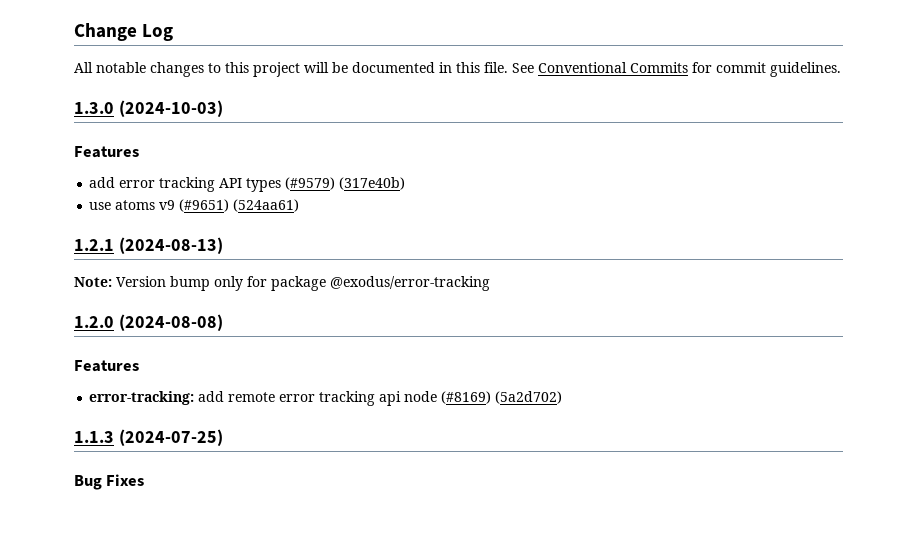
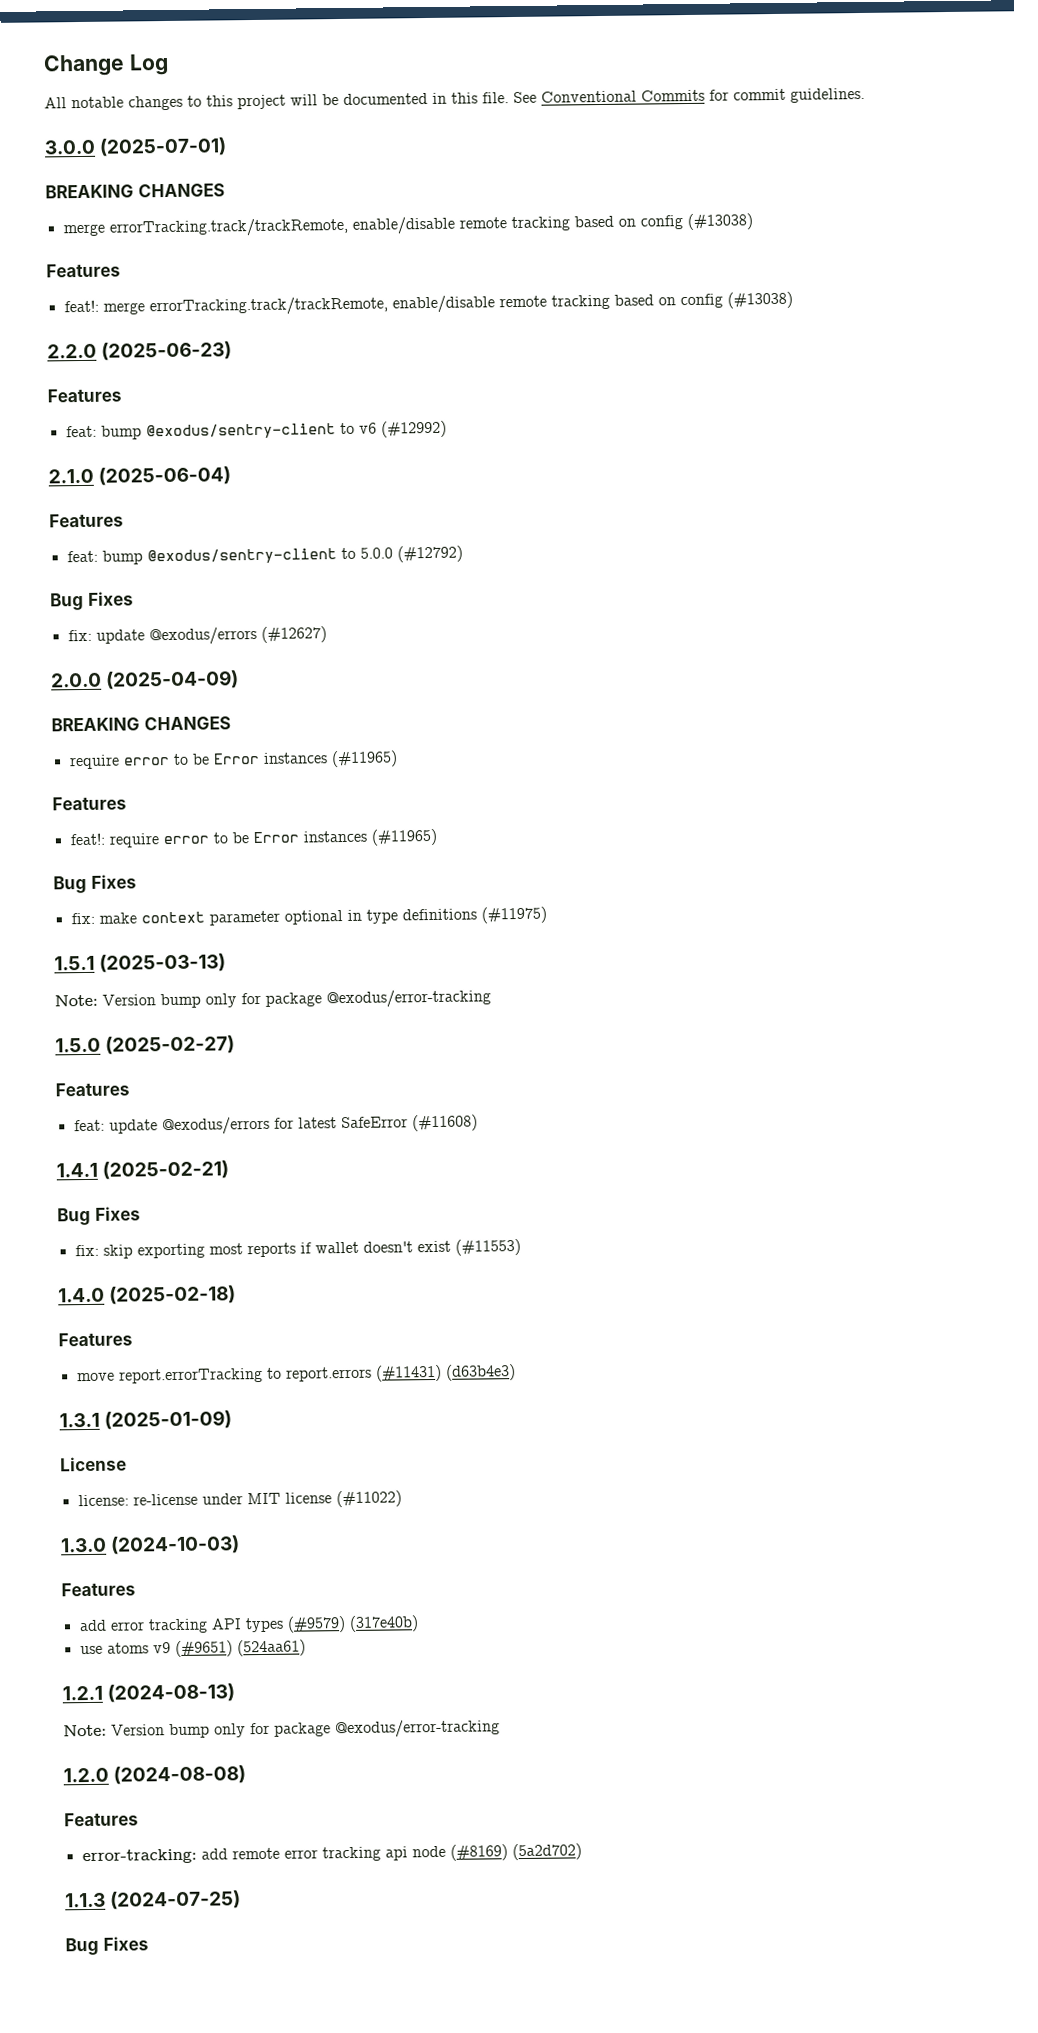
+ 3.0.0 (2025-07-01)
+ BREAKING CHANGES
+ merge errorTracking.track/trackRemote, enable/disable remote tracking based on config (#13038)
+ Features
+ feat!: merge errorTracking.track/trackRemote, enable/disable remote tracking based on config (#13038)
+ 2.2.0 (2025-06-23)
+ Features
+ feat: bump @exodus/sentry-client to v6 (#12992)
+ 2.1.0 (2025-06-04)
+ Features
+ feat: bump @exodus/sentry-client to 5.0.0 (#12792)
+ Bug Fixes
+ fix: update @exodus/errors (#12627)
+ 2.0.0 (2025-04-09)
+ BREAKING CHANGES
+ require error to be Error instances (#11965)
+ Features
+ feat!: require error to be Error instances (#11965)
+ Bug Fixes
+ fix: make context parameter optional in type definitions (#11975)
+ 1.5.1 (2025-03-13)
+ Note: Version bump only for package @exodus/error-tracking
+ 1.5.0 (2025-02-27)
+ Features
+ feat: update @exodus/errors for latest SafeError (#11608)
+ 1.4.1 (2025-02-21)
+ Bug Fixes
+ fix: skip exporting most reports if wallet doesn't exist (#11553)
+ 1.4.0 (2025-02-18)
+ Features
+ move report.errorTracking to report.errors (#11431) (d63b4e3)
+ 1.3.1 (2025-01-09)
+ License
+ license: re-license under MIT license (#11022)

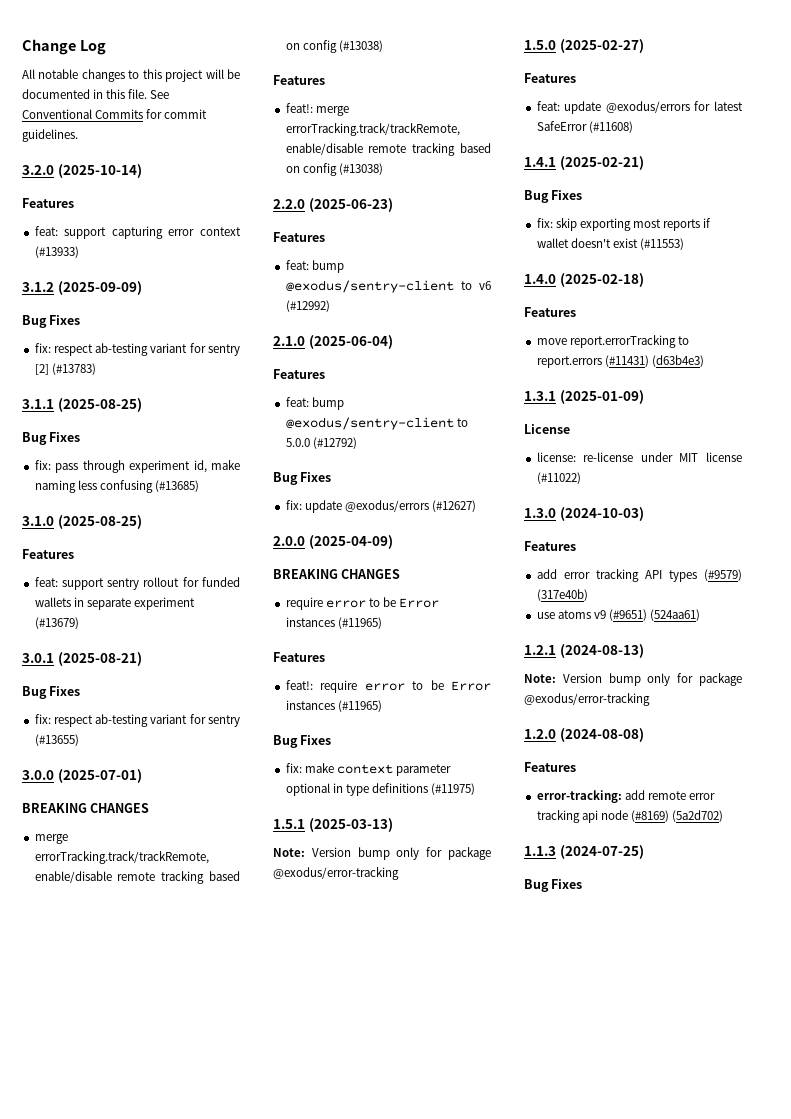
+ 3.2.0 (2025-10-14)
+ Features
+ feat: support capturing error context (#13933)
+ 3.1.2 (2025-09-09)
+ Bug Fixes
+ fix: respect ab-testing variant for sentry [2] (#13783)
+ 3.1.1 (2025-08-25)
+ Bug Fixes
+ fix: pass through experiment id, make naming less confusing (#13685)
+ 3.1.0 (2025-08-25)
+ Features
+ feat: support sentry rollout for funded wallets in separate experiment (#13679)
+ 3.0.1 (2025-08-21)
+ Bug Fixes
+ fix: respect ab-testing variant for sentry (#13655)

